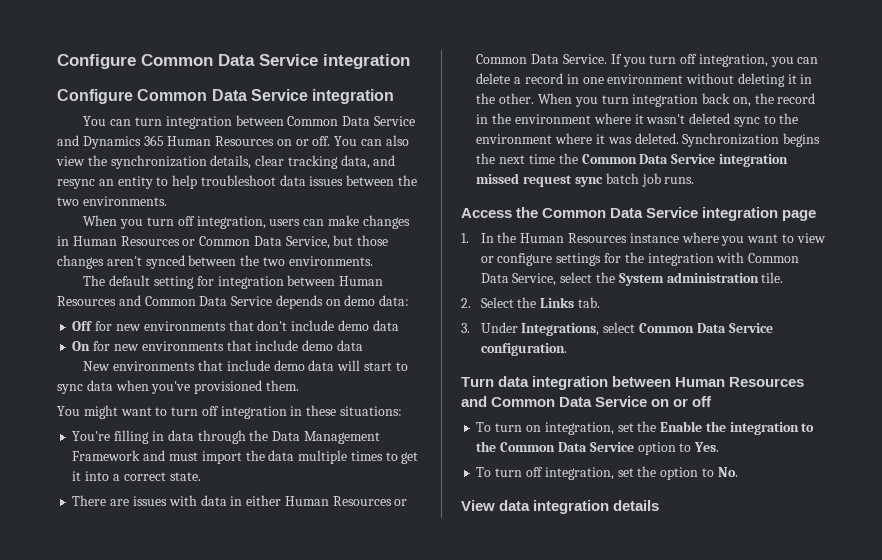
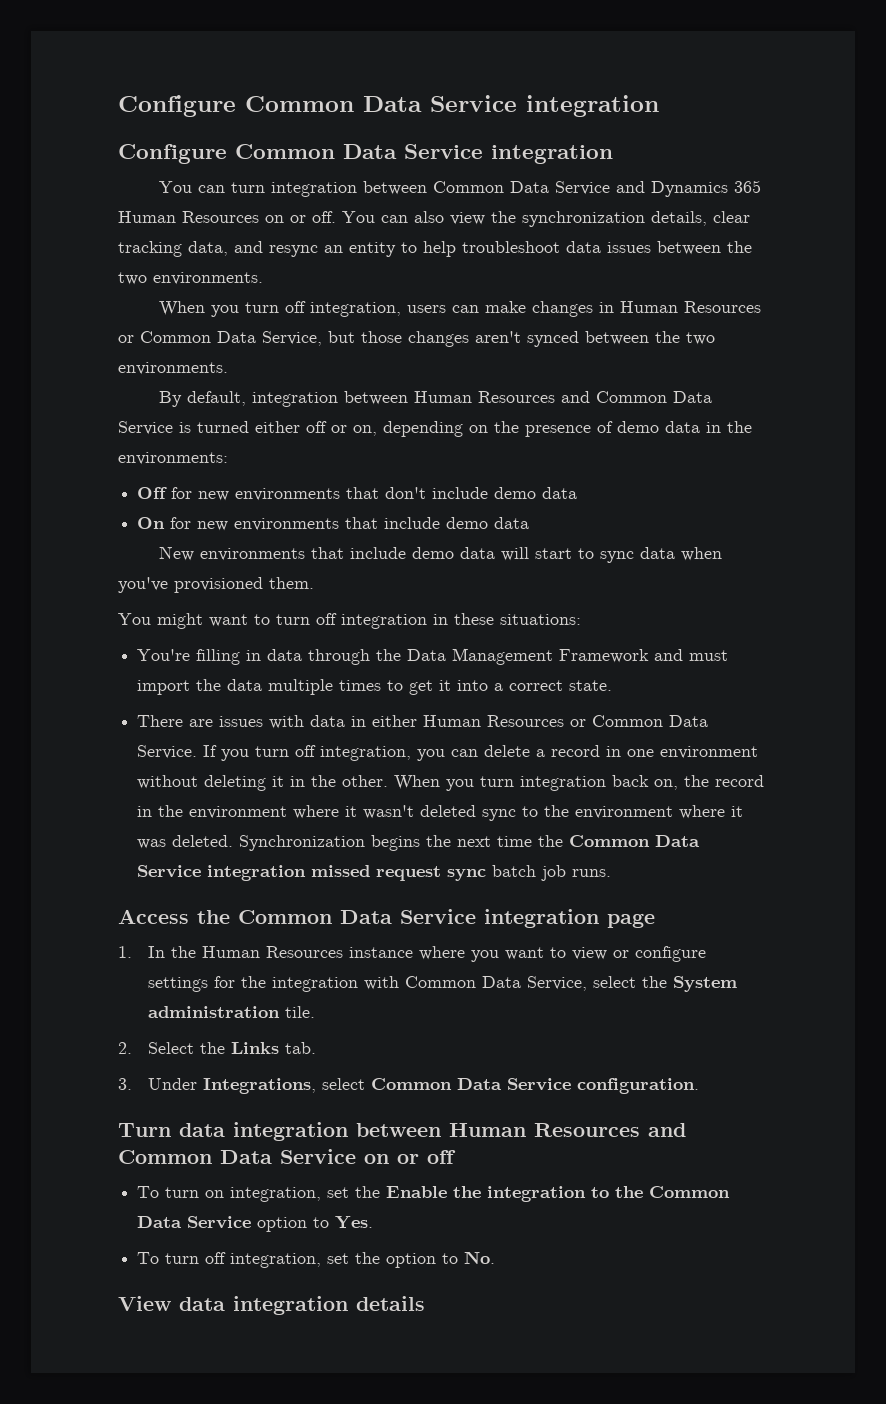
- The default setting for integration between Human Resources and Common Data Service depends on demo data:
+ By default, integration between Human Resources and Common Data Service is turned either off or on, depending on the presence of demo data in the environments:

